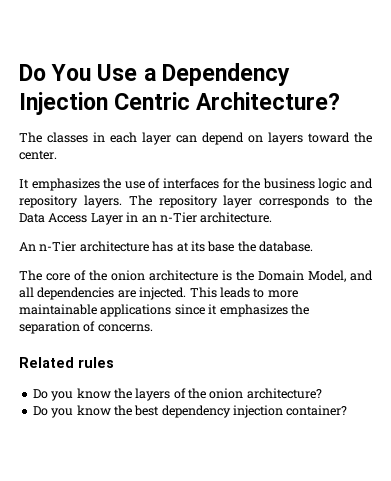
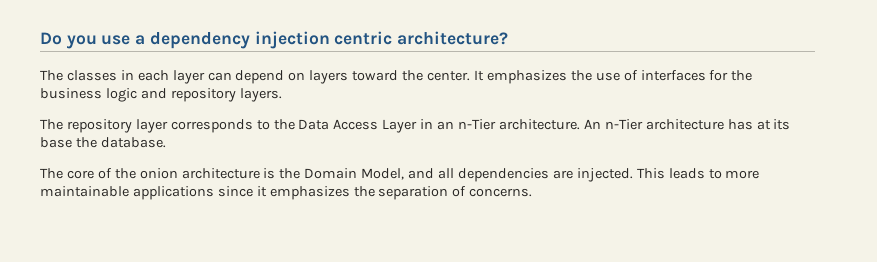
- Do You Use a Dependency Injection Centric Architecture?
+ Do you use a dependency injection centric architecture?
- The classes in each layer can depend on layers toward the center.
- It emphasizes the use of interfaces for the business logic and repository layers. The repository layer corresponds to the Data Access Layer in an n-Tier architecture.
- An n-Tier architecture has at its base the database.
+ The classes in each layer can depend on layers toward the center. It emphasizes the use of interfaces for the business logic and repository layers.
+ The repository layer corresponds to the Data Access Layer in an n-Tier architecture. An n-Tier architecture has at its base the database.
- Related rules
- Do you know the layers of the onion architecture?
- Do you know the best dependency injection container?

